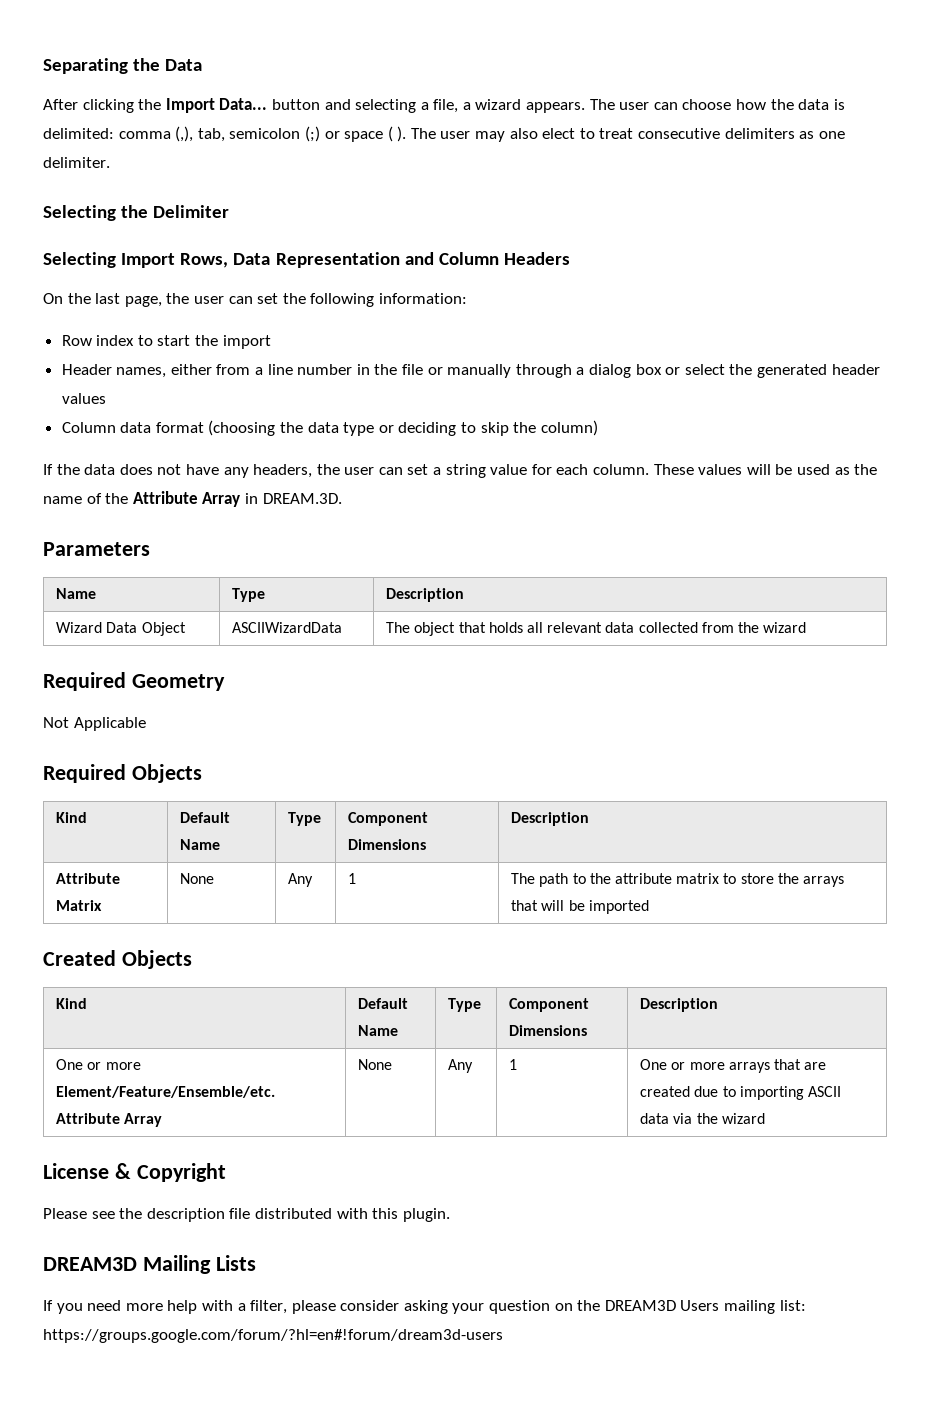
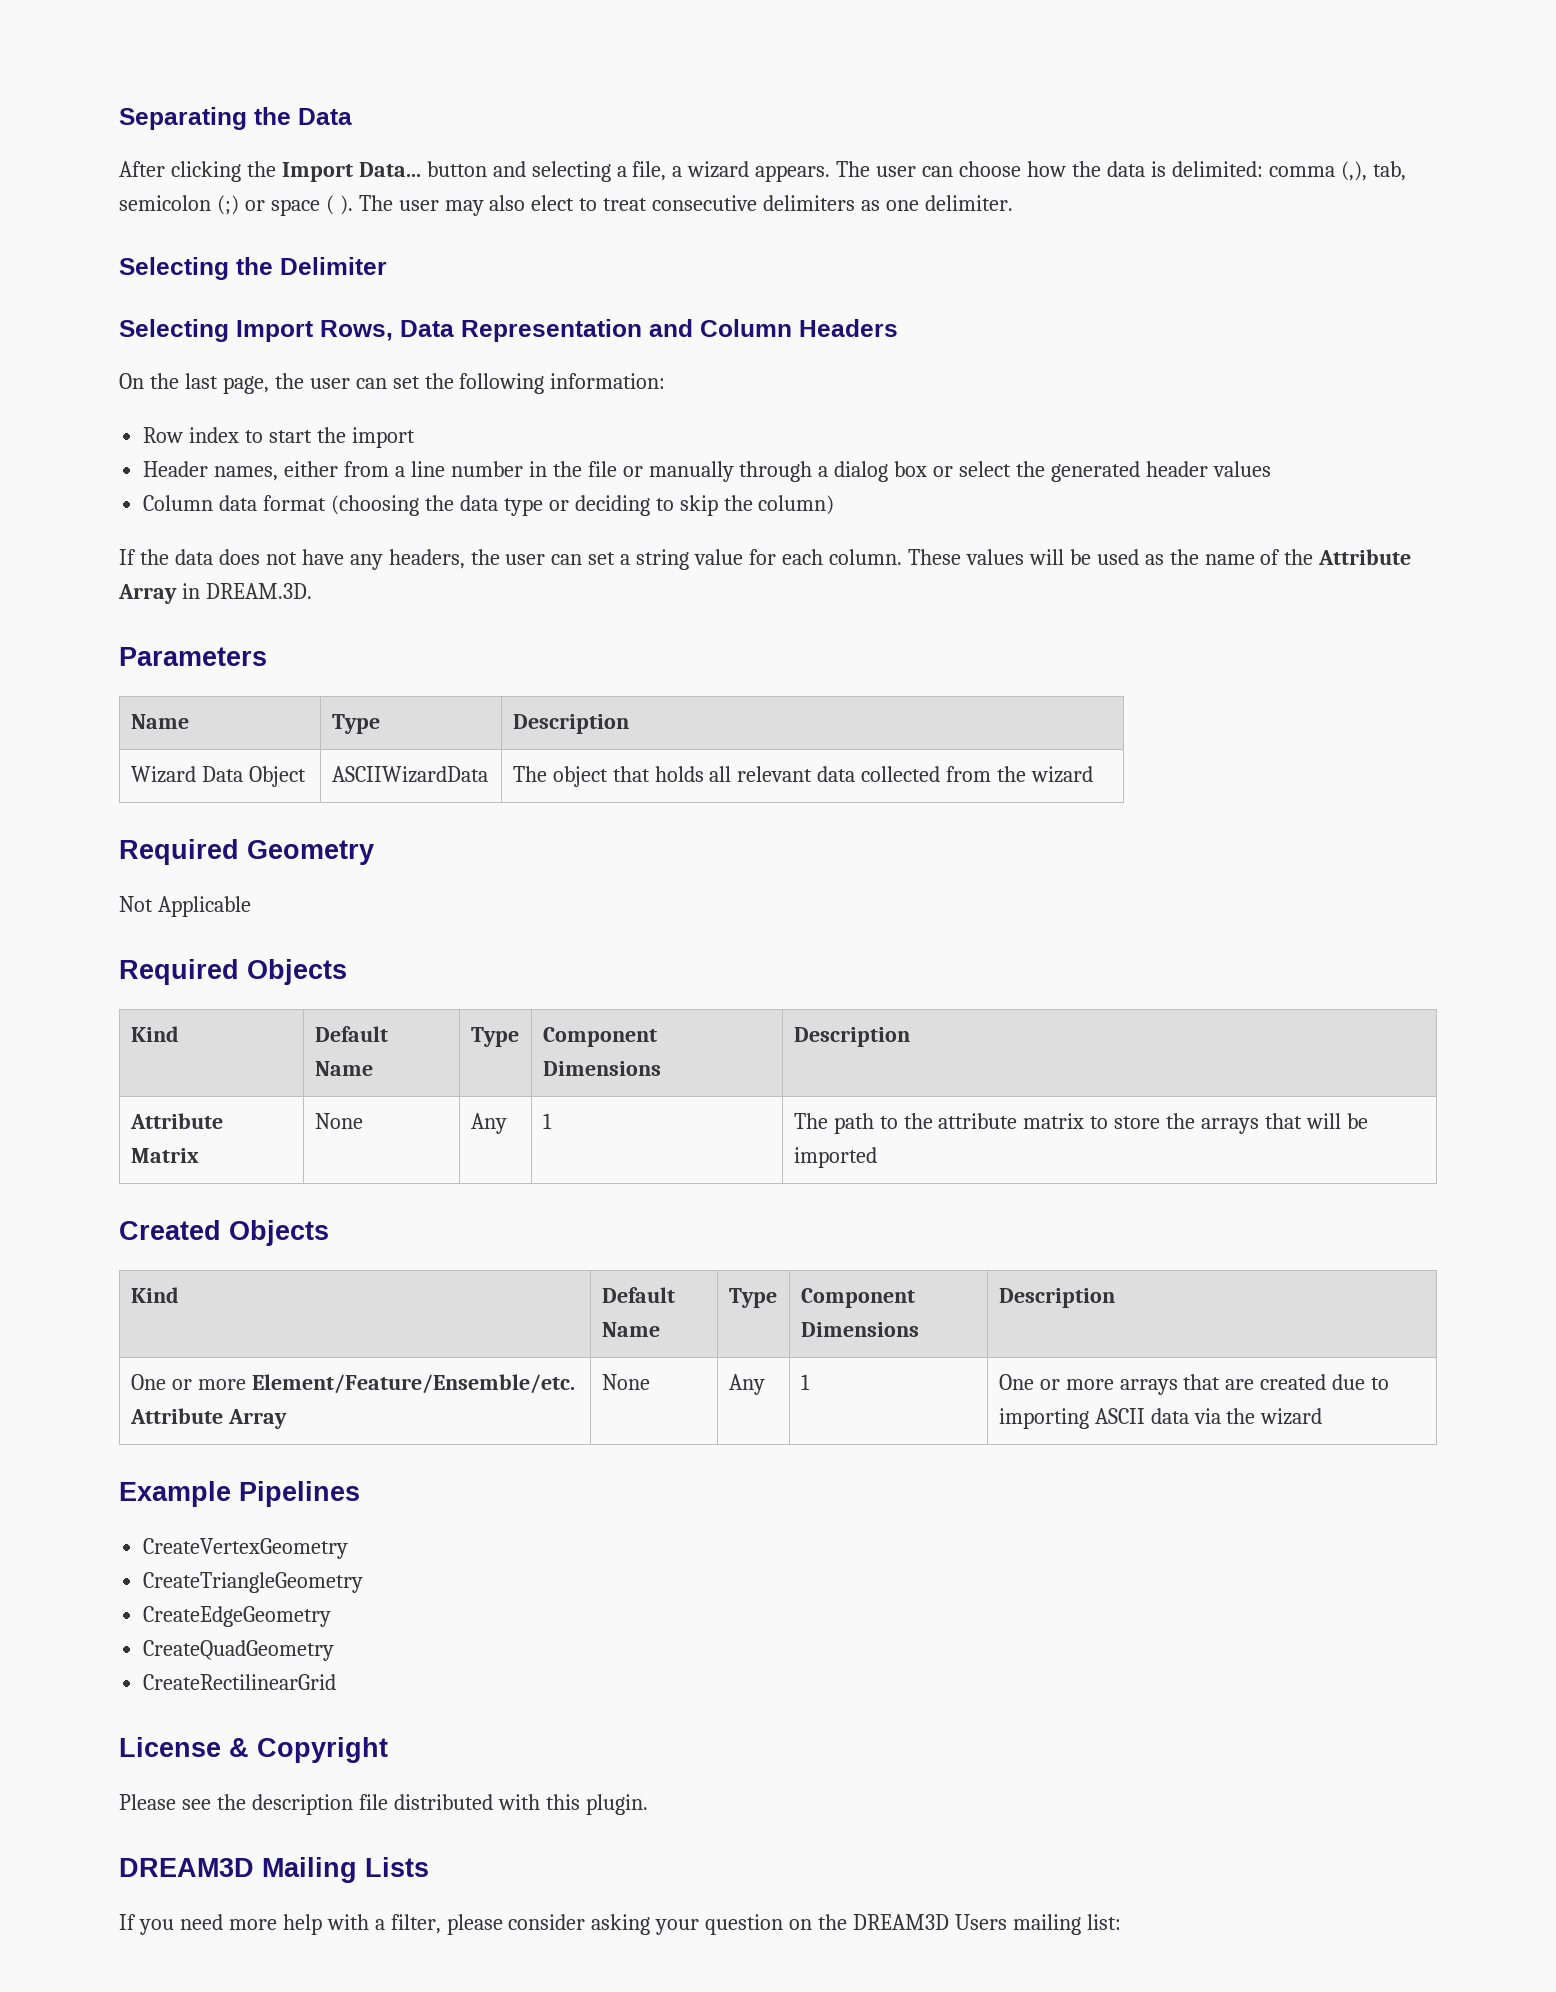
+ Example Pipelines
+ CreateVertexGeometry
+ CreateTriangleGeometry
+ CreateEdgeGeometry
+ CreateQuadGeometry
+ CreateRectilinearGrid
- If you need more help with a filter, please consider asking your question on the DREAM3D Users mailing list: https://groups.google.com/forum/?hl=en#!forum/dream3d-users
+ If you need more help with a filter, please consider asking your question on the DREAM3D Users mailing list:

